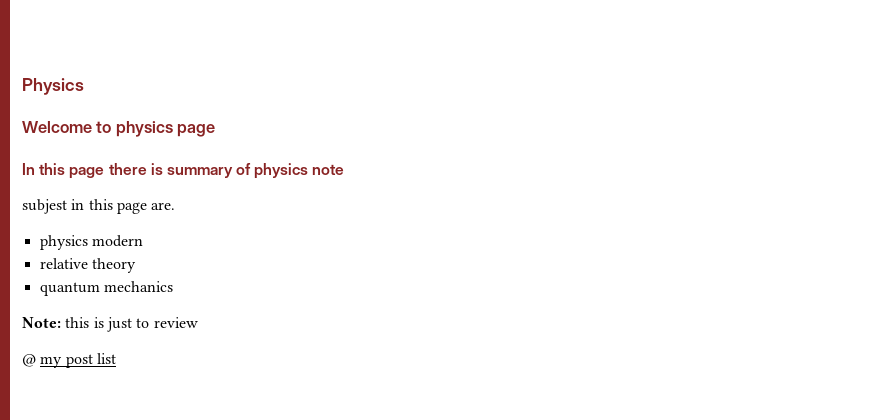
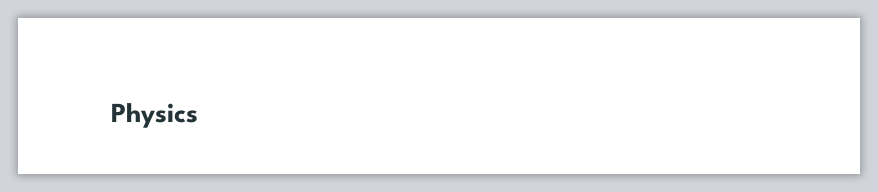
- Welcome to physics page
- In this page there is summary of physics note
- subjest in this page are.
- physics modern
- relative theory
- quantum mechanics
- Note: this is just to review
- @ my post list

